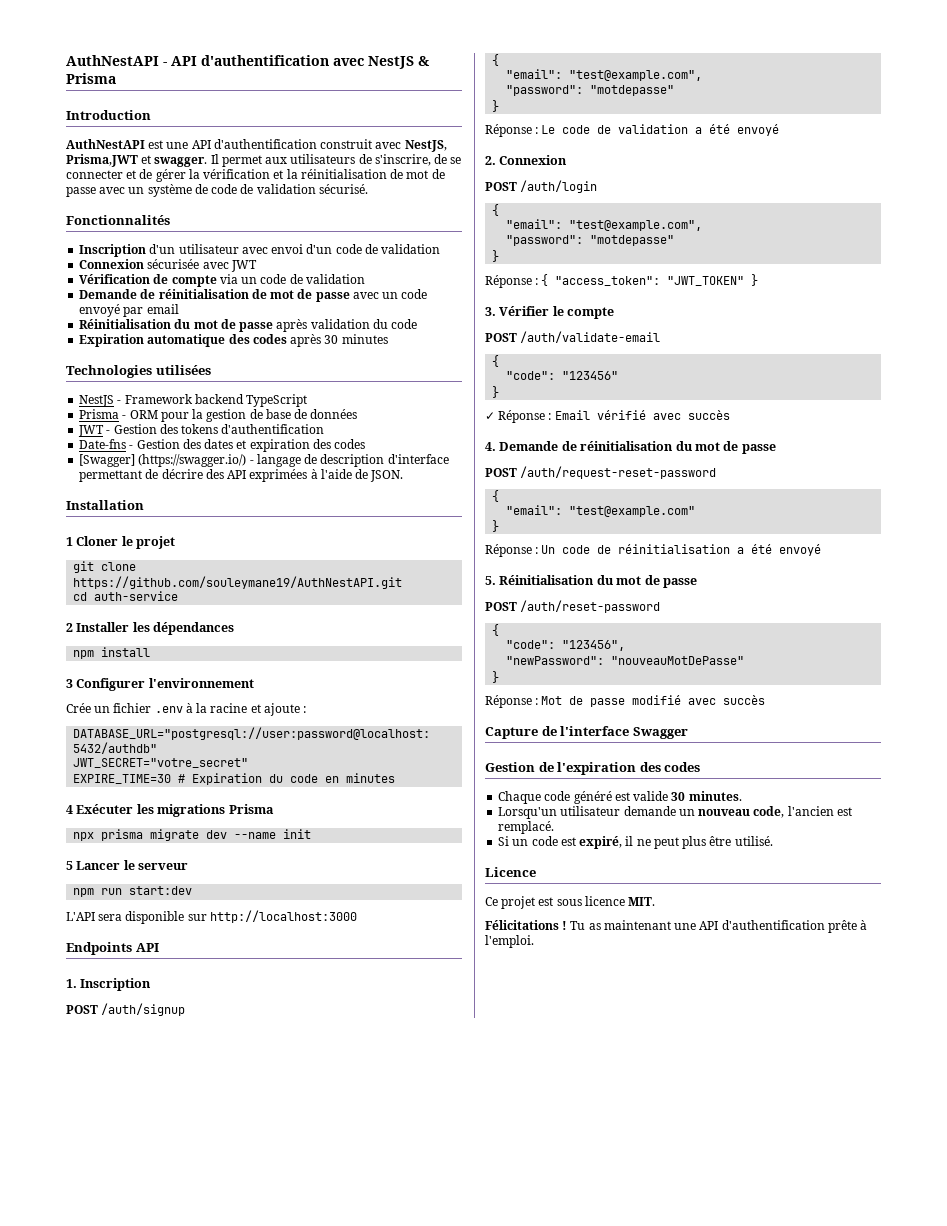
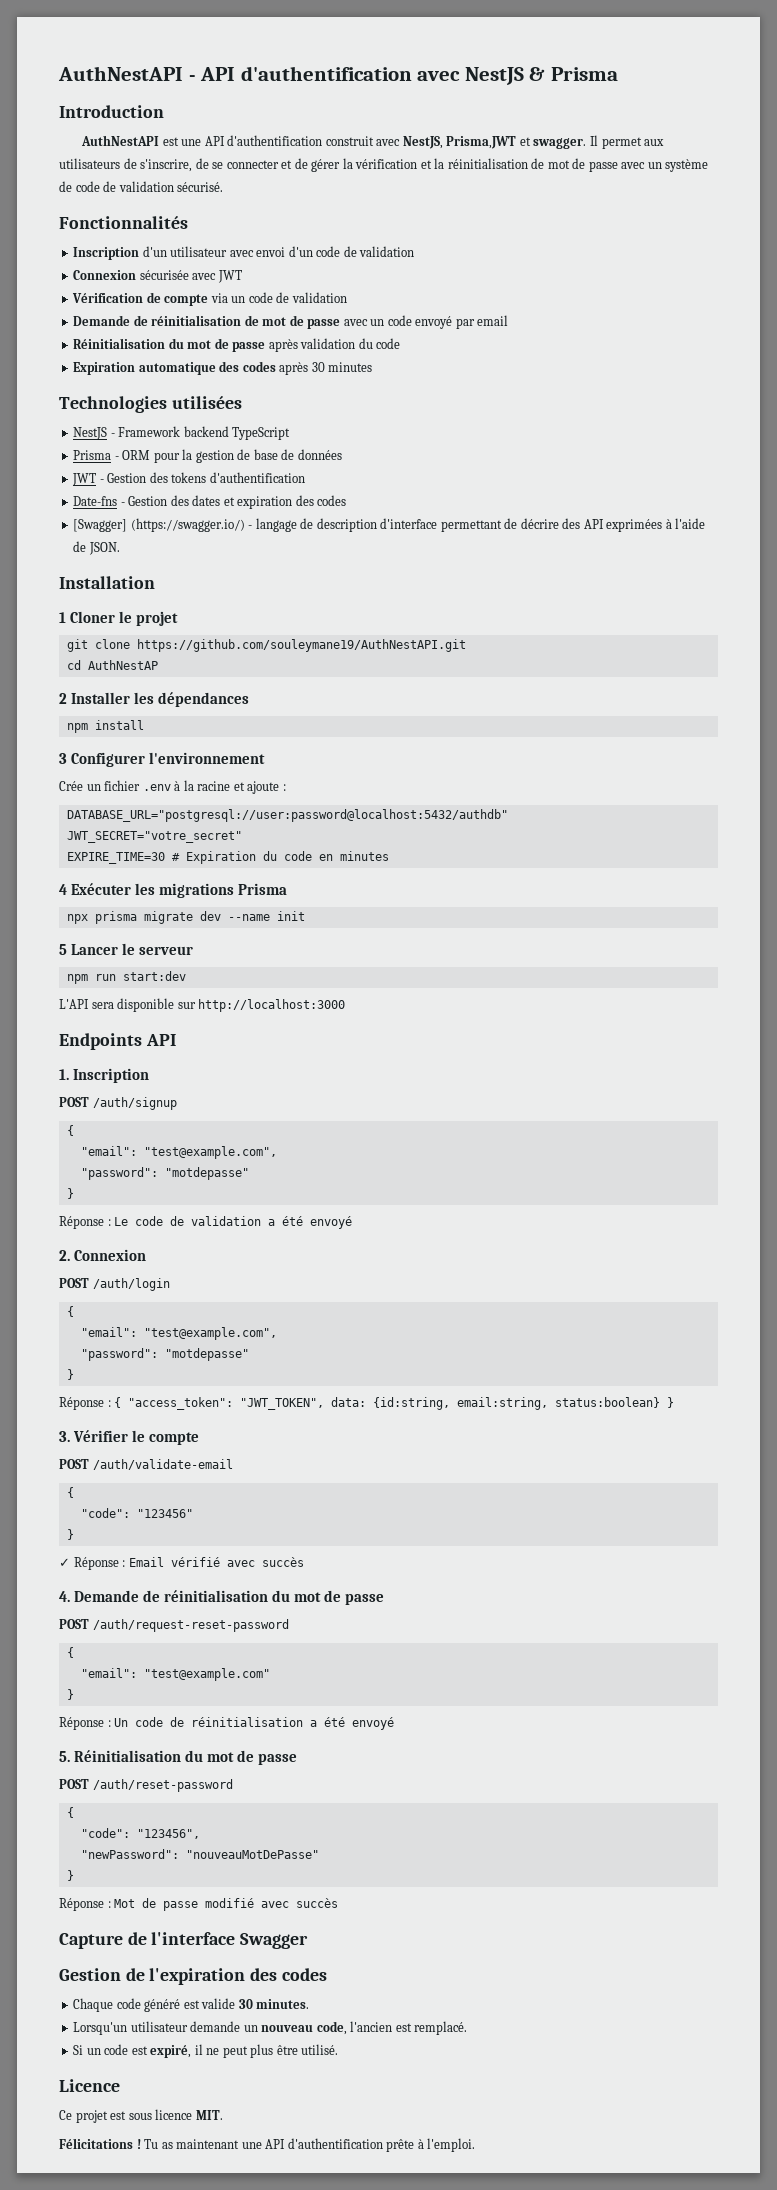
- cd auth-service
+ cd AuthNestAP
- Réponse : { "access_token": "JWT_TOKEN" }
+ Réponse : { "access_token": "JWT_TOKEN", data: {id:string, email:string, status:boolean} }

